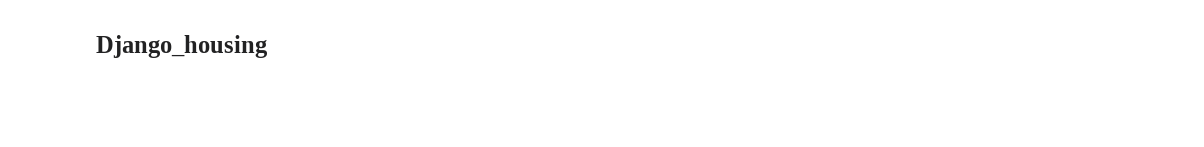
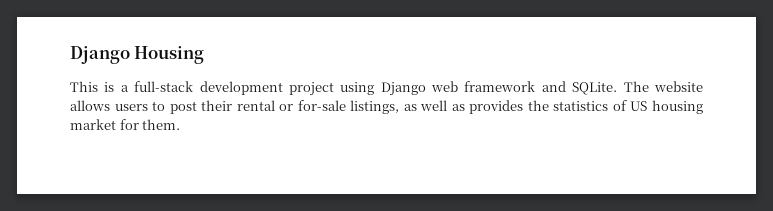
- Django_housing
+ Django Housing
+ This is a full-stack development project using Django web framework and SQLite. The website allows users to post their rental or for-sale listings, as well as provides the statistics of US housing market for them.

